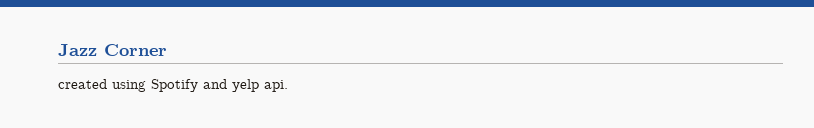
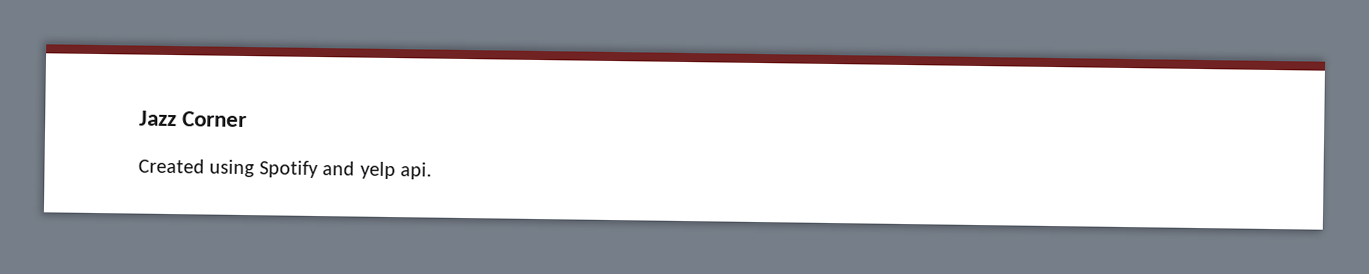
- created using Spotify and yelp api.
+ Created using Spotify and yelp api.

